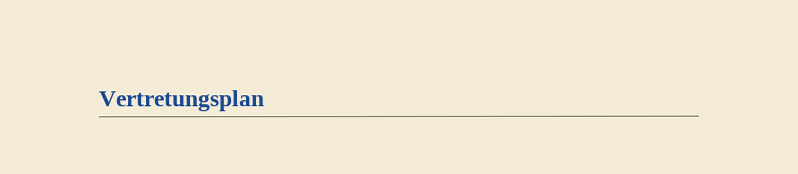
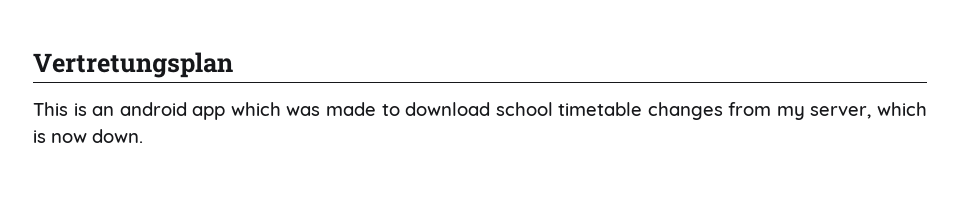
+ This is an android app which was made to download school timetable changes from my server, which is now down.

